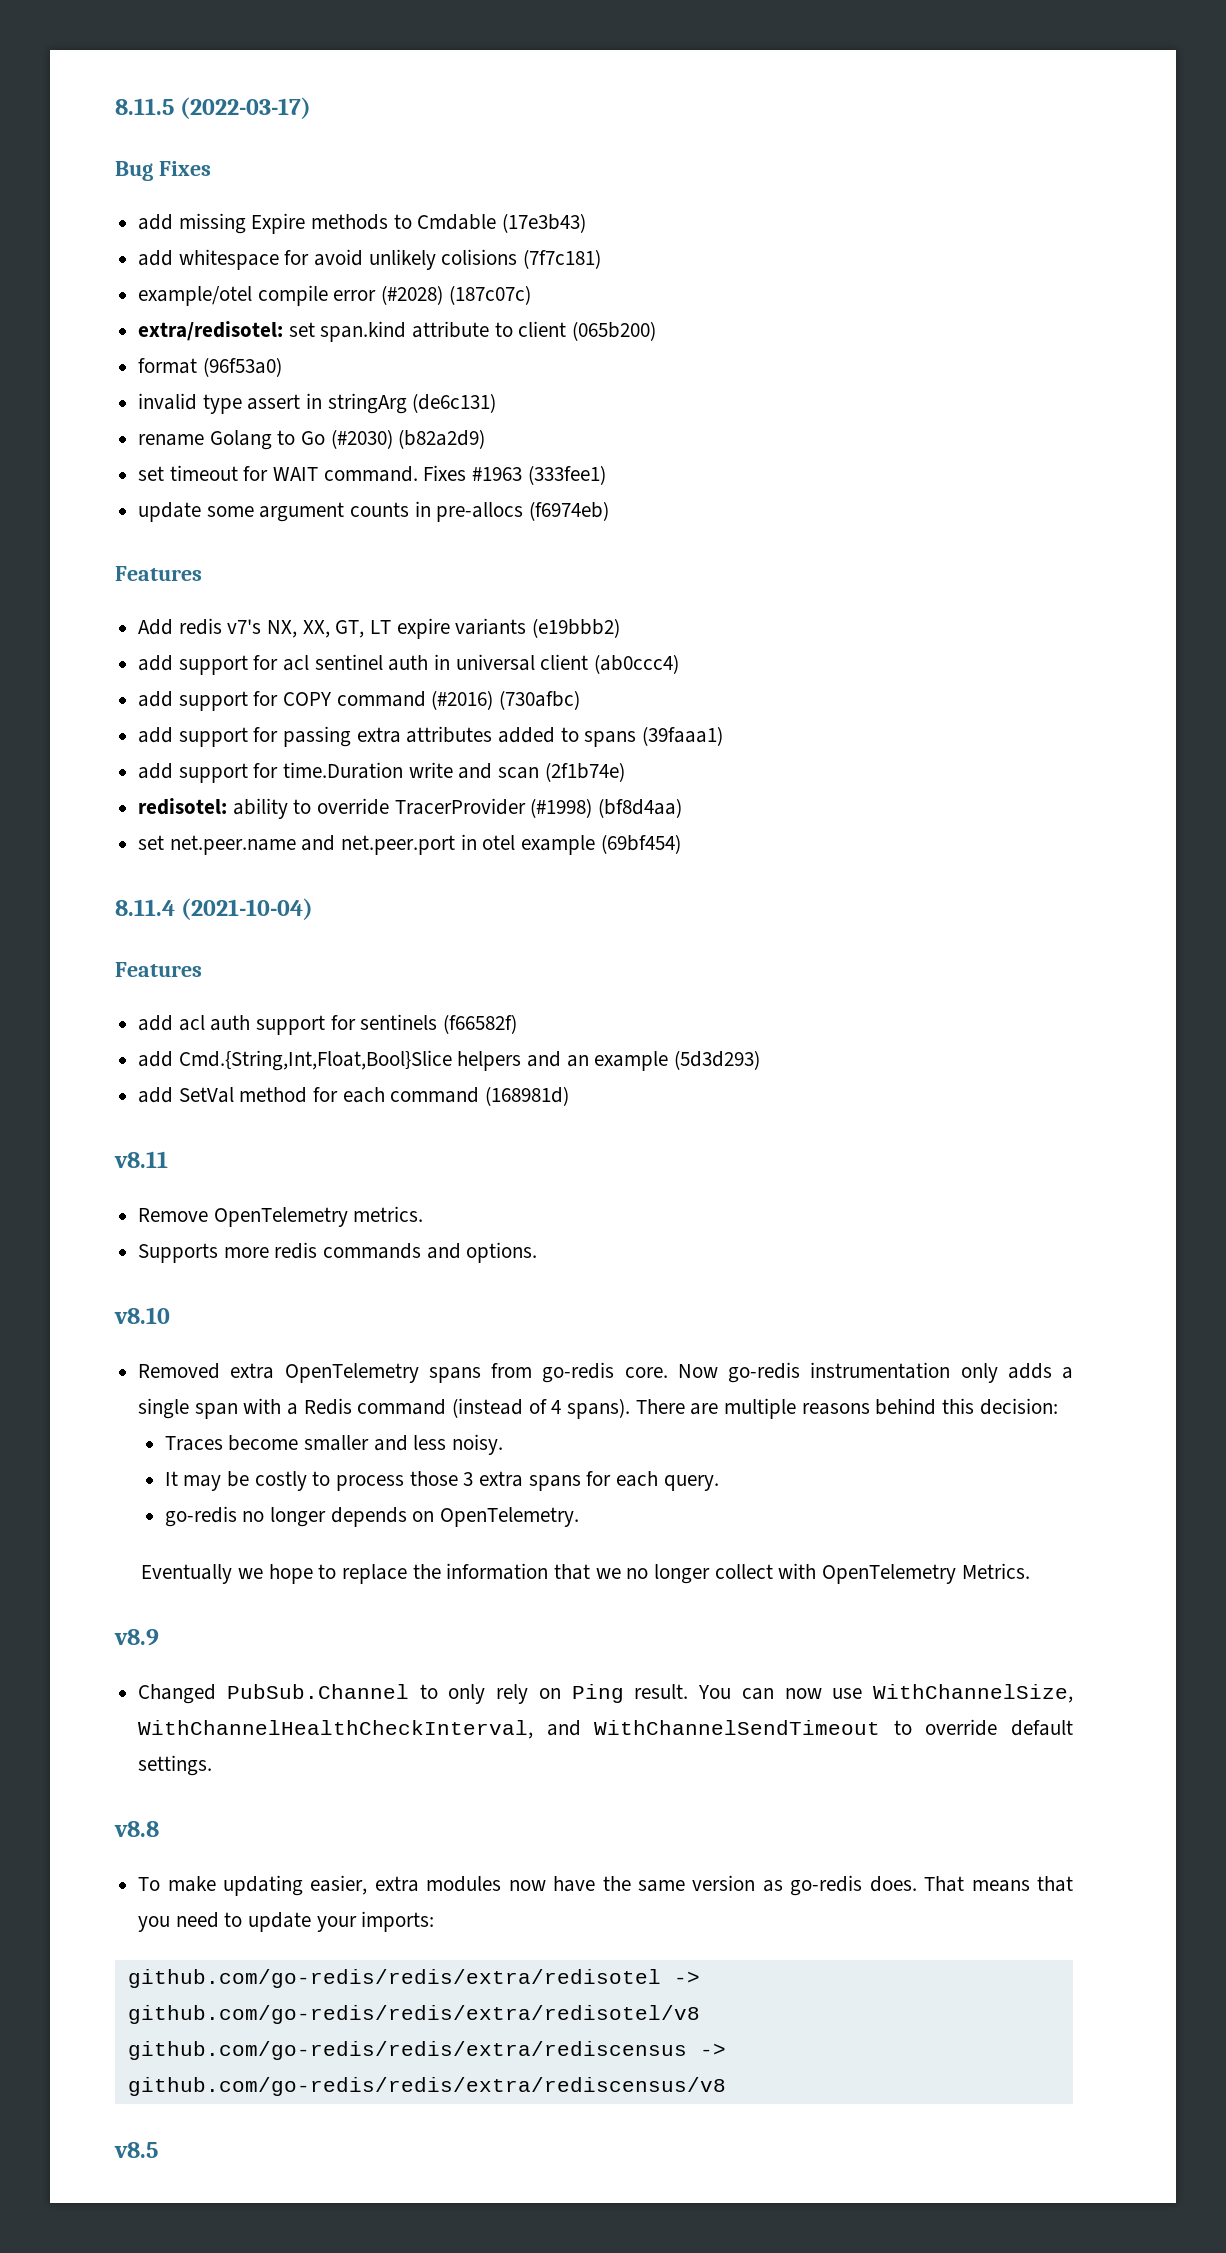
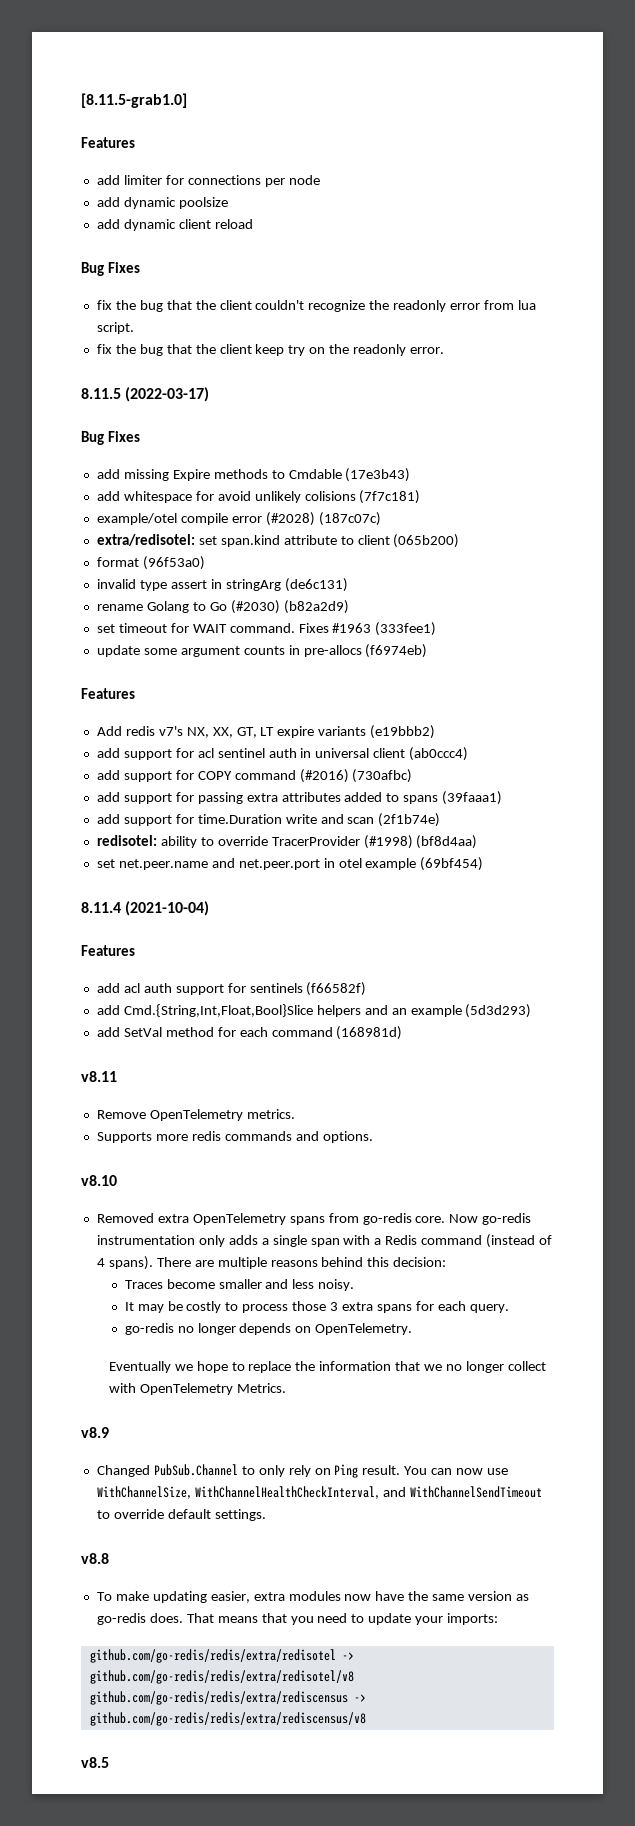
+ [8.11.5-grab1.0]
+ Features
+ add limiter for connections per node
+ add dynamic poolsize
+ add dynamic client reload
+ Bug Fixes
+ fix the bug that the client couldn't recognize the readonly error from lua script.
+ fix the bug that the client keep try on the readonly error.

